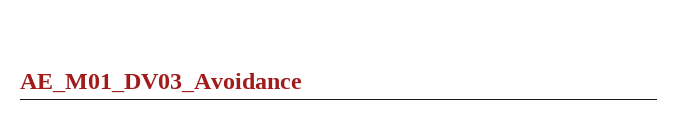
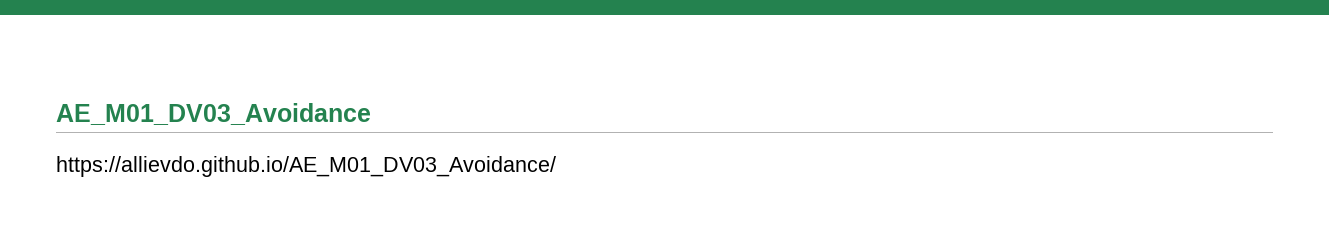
+ https://allievdo.github.io/AE_M01_DV03_Avoidance/

